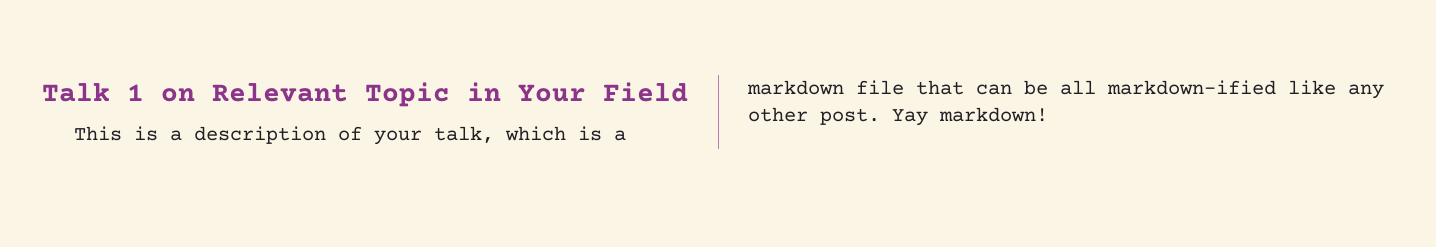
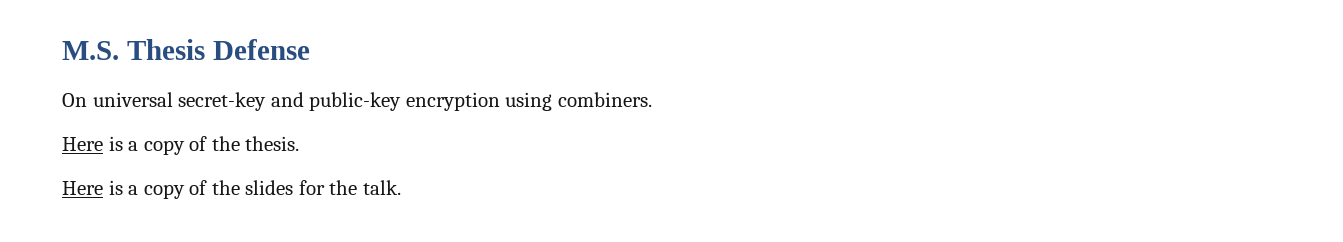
- Talk 1 on Relevant Topic in Your Field
- This is a description of your talk, which is a markdown file that can be all markdown-ified like any other post. Yay markdown!
+ M.S. Thesis Defense
+ On universal secret-key and public-key encryption using combiners.
+ Here is a copy of the thesis.
+ Here is a copy of the slides for the talk.

